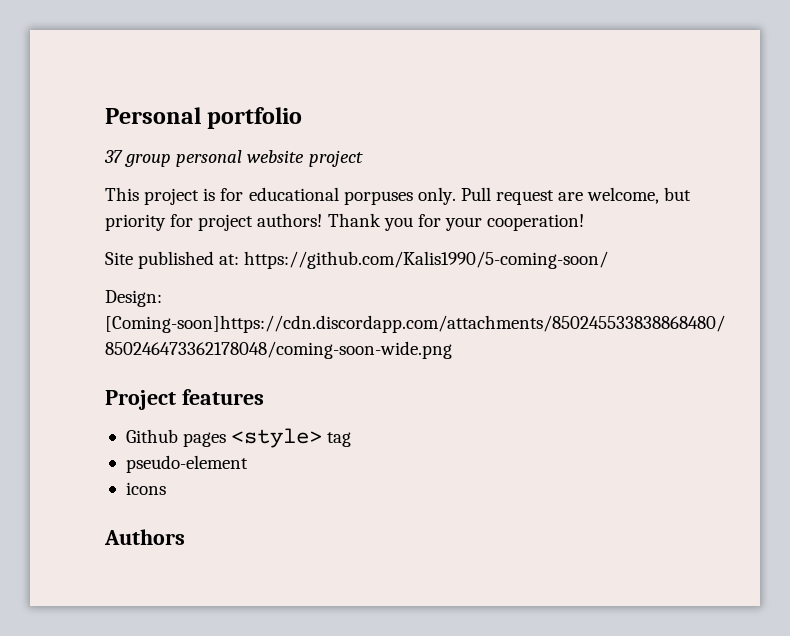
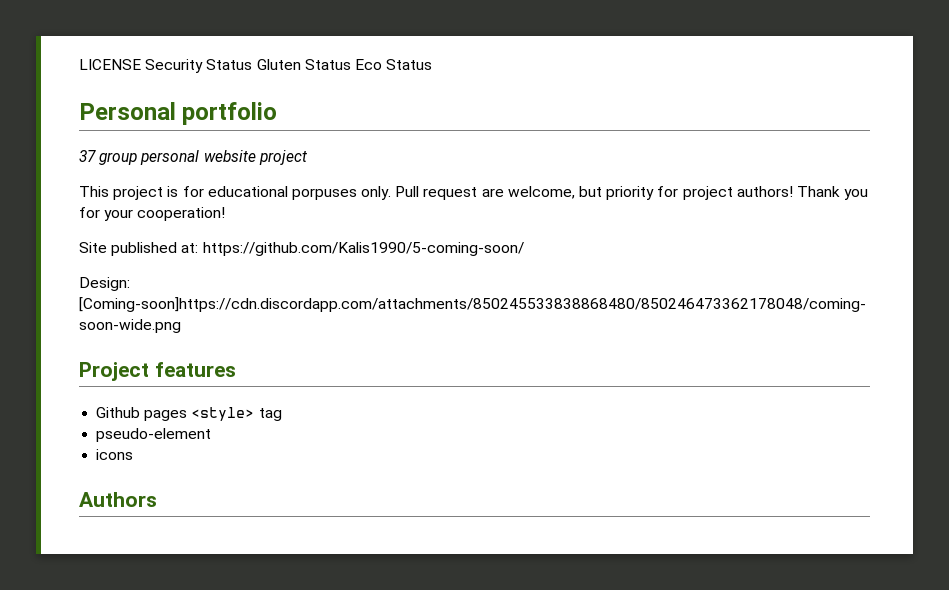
+ LICENSE Security Status Gluten Status Eco Status

